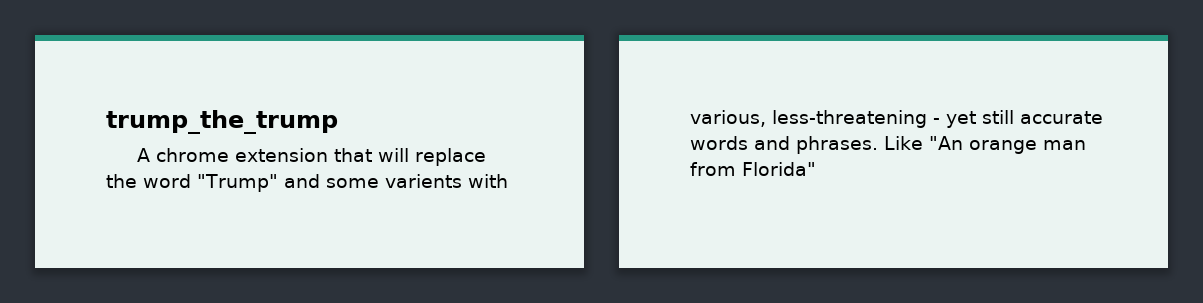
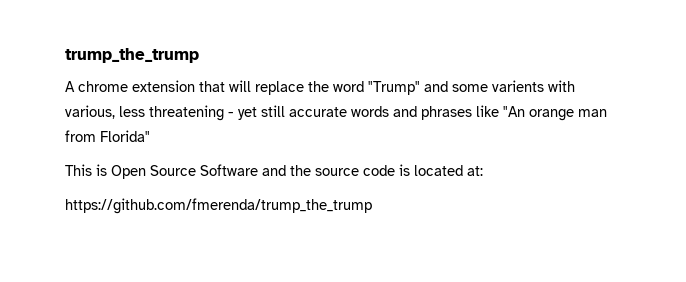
- A chrome extension that will replace the word "Trump" and some varients with various, less-threatening - yet still accurate words and phrases. Like "An orange man from Florida"
+ A chrome extension that will replace the word "Trump" and some varients with various, less threatening - yet still accurate words and phrases like "An orange man from Florida"
+ This is Open Source Software and the source code is located at:
+ https://github.com/fmerenda/trump_the_trump

